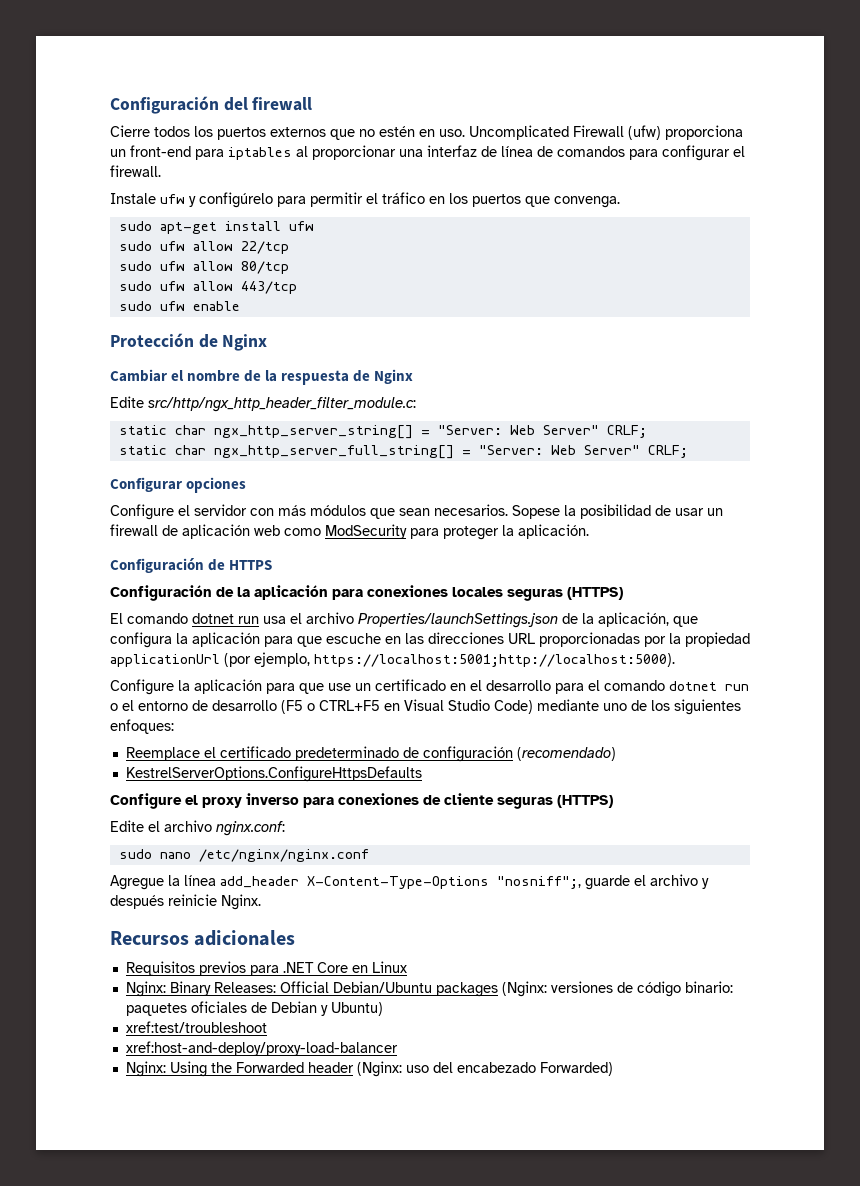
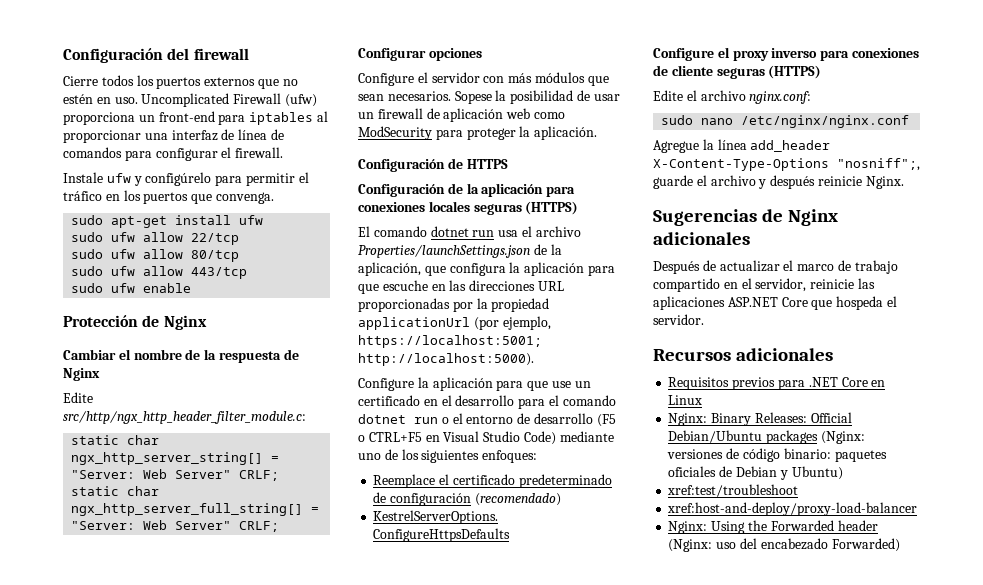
- El comando dotnet run usa el archivo Properties/launchSettings.json de la aplicación, que configura la aplicación para que escuche en las direcciones URL proporcionadas por la propiedad applicationUrl (por ejemplo, https://localhost:5001;http://localhost:5000).
+ El comando dotnet run usa el archivo Properties/launchSettings.json de la aplicación, que configura la aplicación para que escuche en las direcciones URL proporcionadas por la propiedad applicationUrl (por ejemplo, https://localhost:5001; http://localhost:5000).
+ Sugerencias de Nginx adicionales
+ Después de actualizar el marco de trabajo compartido en el servidor, reinicie las aplicaciones ASP.NET Core que hospeda el servidor.

